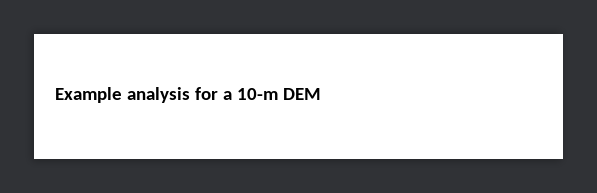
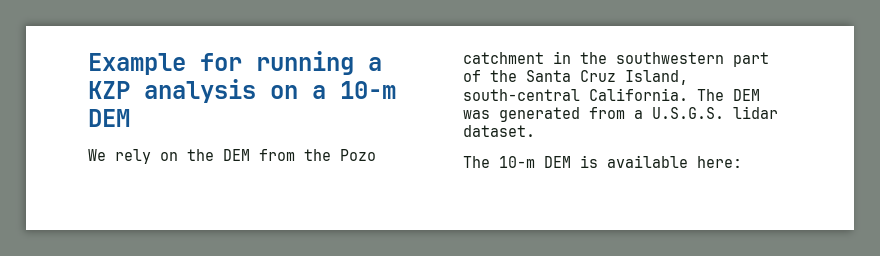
- Example analysis for a 10-m DEM
+ Example for running a KZP analysis on a 10-m DEM
+ We rely on the DEM from the Pozo catchment in the southwestern part of the Santa Cruz Island, south-central California. The DEM was generated from a U.S.G.S. lidar dataset.
+ The 10-m DEM is available here:

